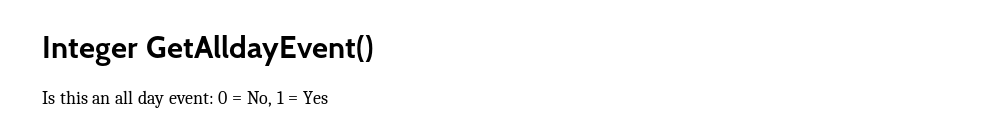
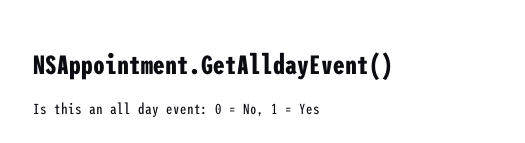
- Integer GetAlldayEvent()
+ NSAppointment.GetAlldayEvent()

